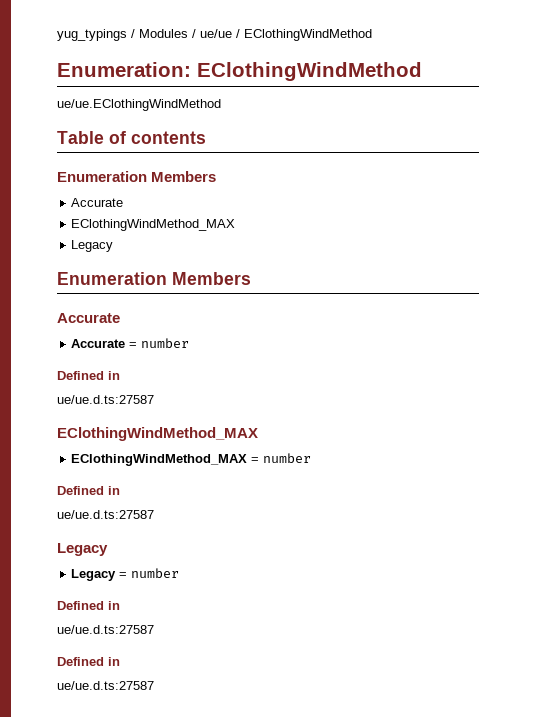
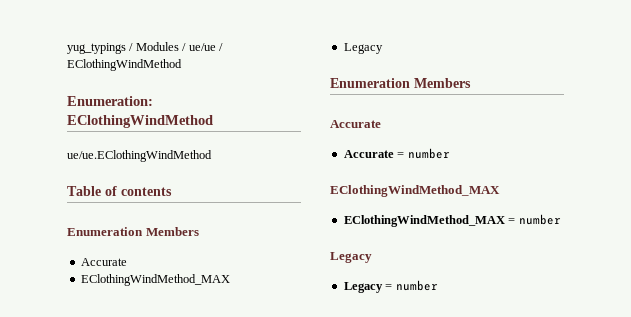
  Accurate = number
- Defined in
- ue/ue.d.ts:27587
  EClothingWindMethod_MAX = number
- Defined in
- ue/ue.d.ts:27587
  Legacy = number
- Defined in
- ue/ue.d.ts:27587
- Defined in
- ue/ue.d.ts:27587

